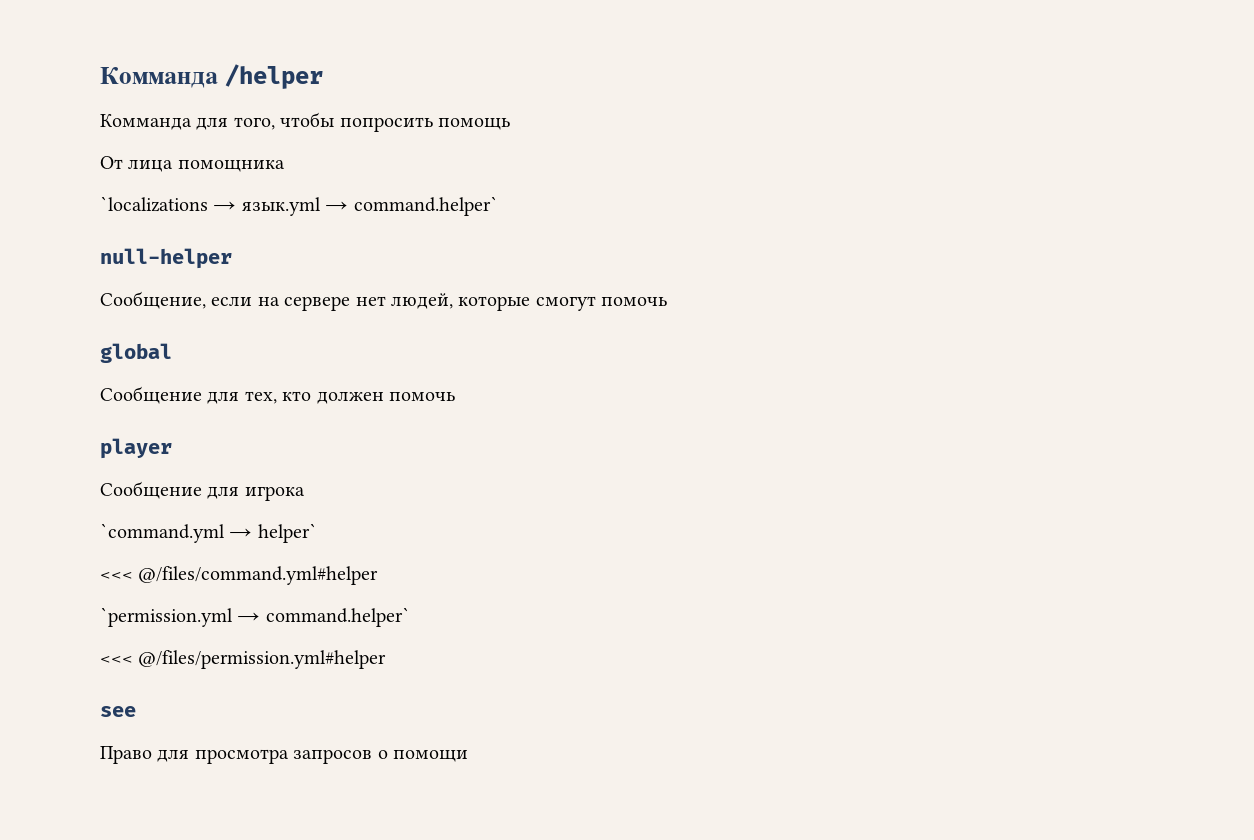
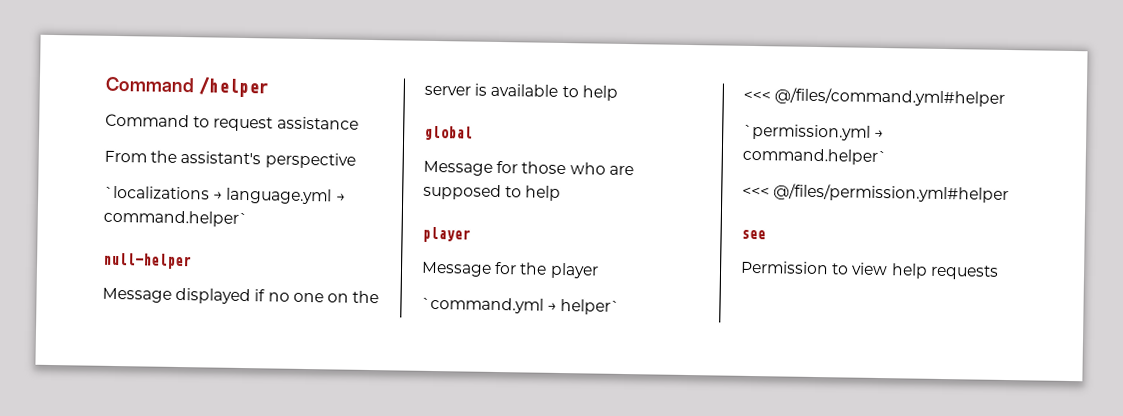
- Комманда /helper
+ Command /helper
- Комманда для того, чтобы попросить помощь
- От лица помощника
+ Command to request assistance
+ From the assistant's perspective
- `localizations → язык.yml → command.helper`
+ `localizations → language.yml → command.helper`
- Сообщение, если на сервере нет людей, которые смогут помочь
+ Message displayed if no one on the server is available to help
  global
- Сообщение для тех, кто должен помочь
+ Message for those who are supposed to help
  player
- Сообщение для игрока
+ Message for the player
- Право для просмотра запросов о помощи
+ Permission to view help requests

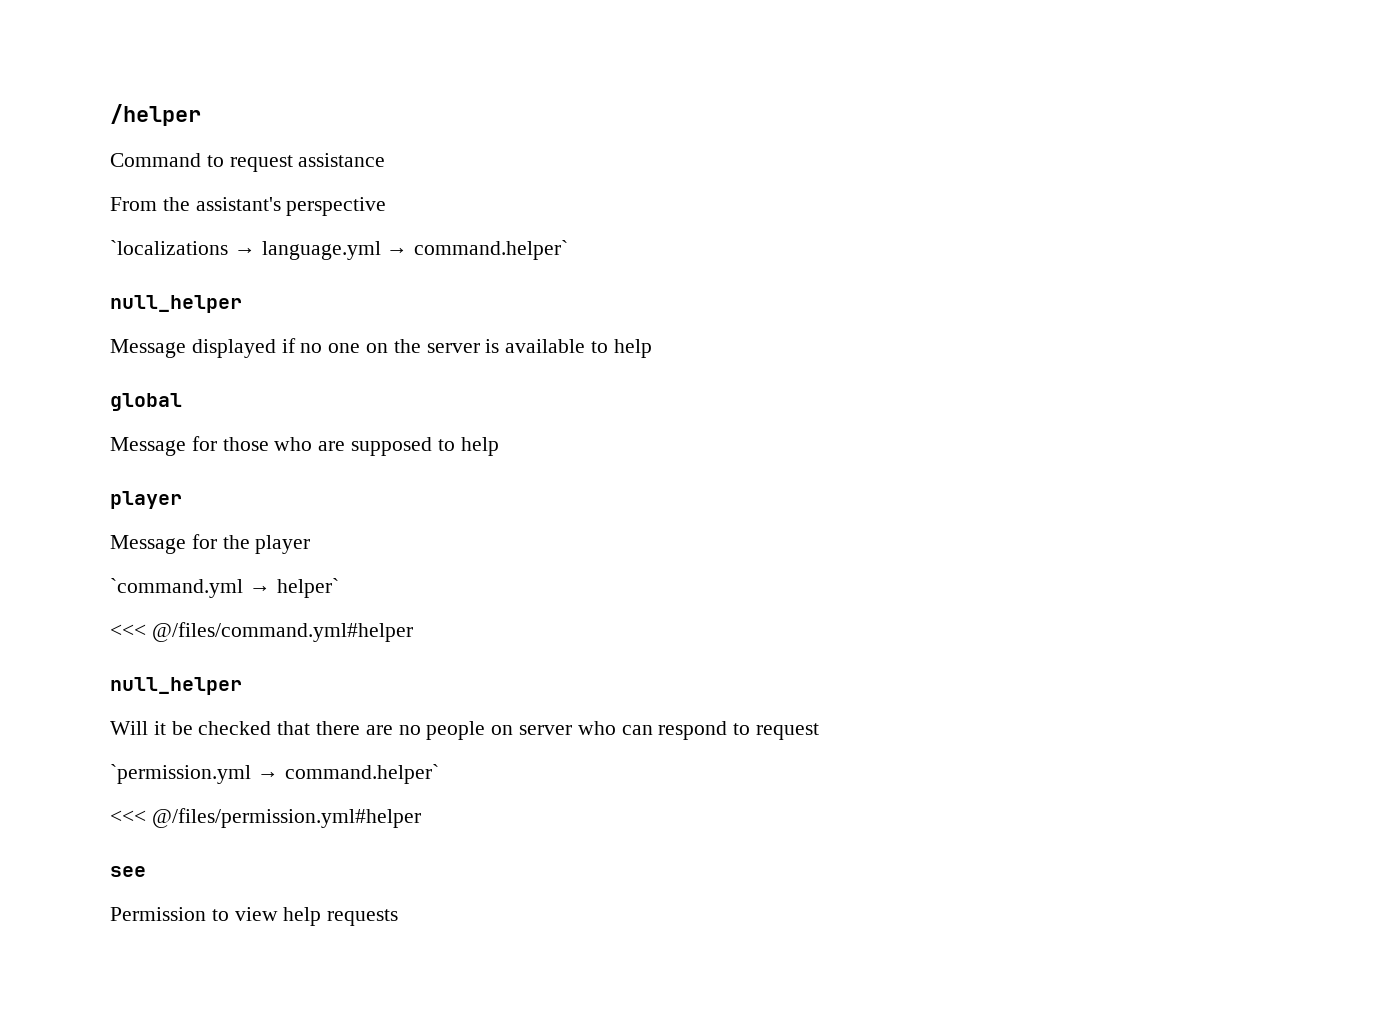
- Command /helper
+ /helper
  `localizations → language.yml → command.helper`
- null-helper
+ null_helper
  <<< @/files/command.yml#helper
+ null_helper
+ Will it be checked that there are no people on server who can respond to request

